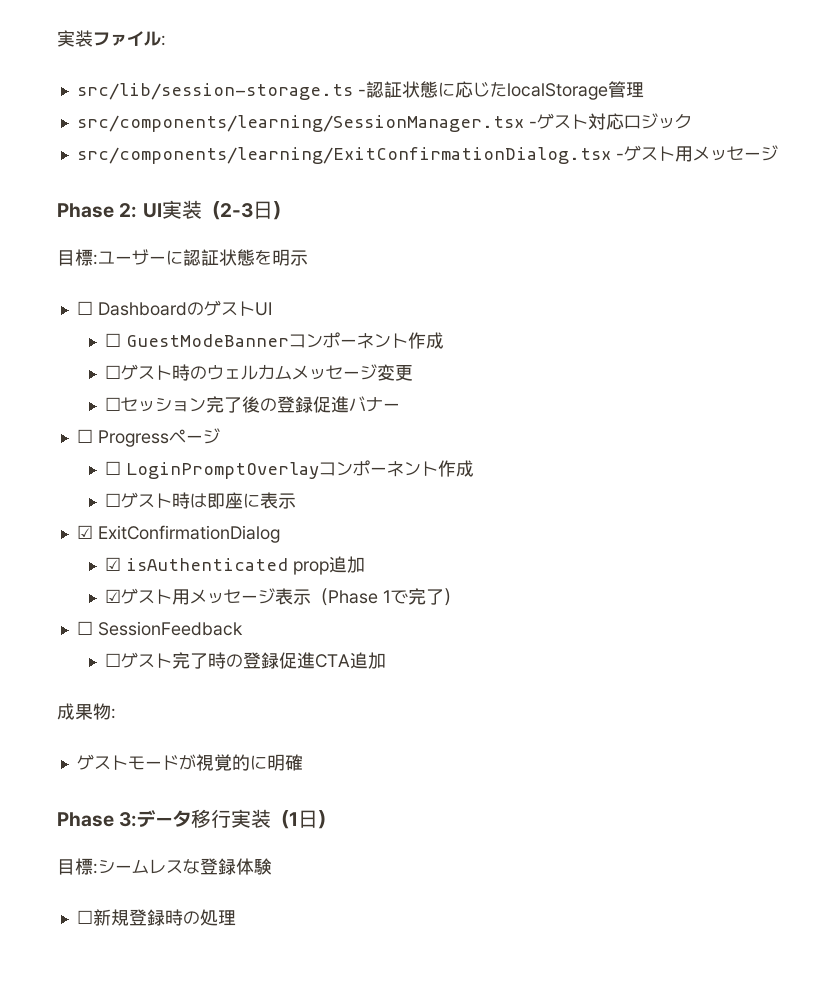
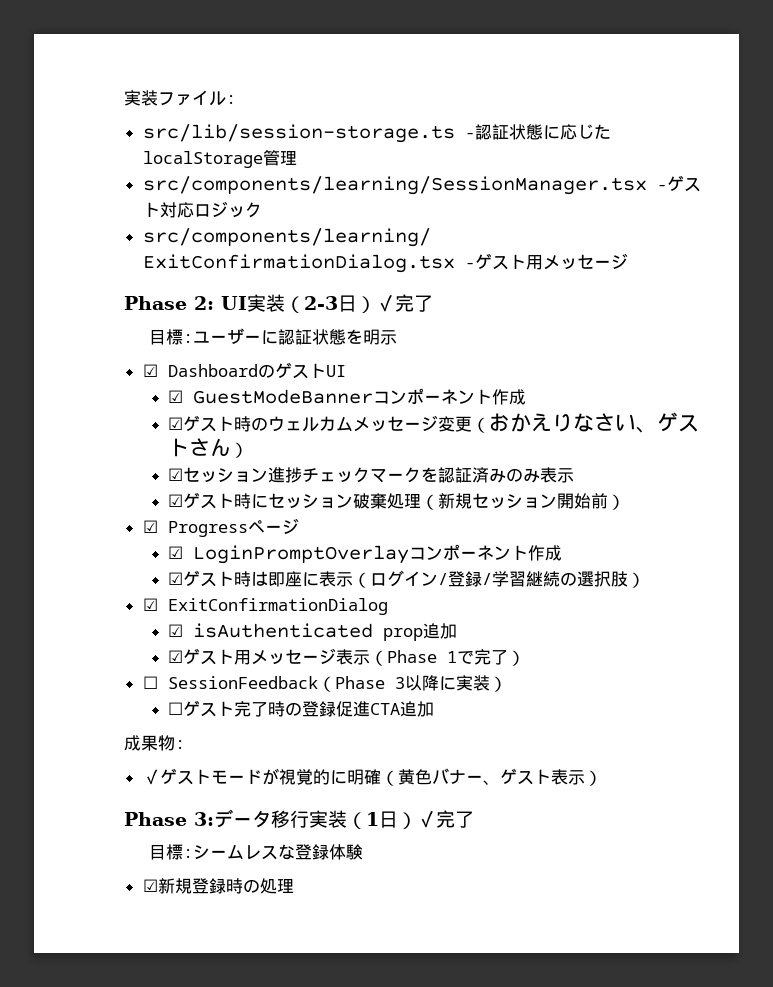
- Phase 2: UI実装（2-3日）
+ Phase 2: UI実装（2-3日）✓完了
- ☐ DashboardのゲストUI
+ ☑ DashboardのゲストUI
- ☐ GuestModeBannerコンポーネント作成
+ ☑ GuestModeBannerコンポーネント作成
- ☐ゲスト時のウェルカムメッセージ変更
- ☐セッション完了後の登録促進バナー
- ☐ Progressページ
+ ☑ゲスト時のウェルカムメッセージ変更（おかえりなさい、ゲストさん）
+ ☑セッション進捗チェックマークを認証済みのみ表示
+ ☑ゲスト時にセッション破棄処理（新規セッション開始前）
+ ☑ Progressページ
- ☐ LoginPromptOverlayコンポーネント作成
+ ☑ LoginPromptOverlayコンポーネント作成
- ☐ゲスト時は即座に表示
+ ☑ゲスト時は即座に表示（ログイン/登録/学習継続の選択肢）
- ☐ SessionFeedback
+ ☐ SessionFeedback（Phase 3以降に実装）
- ゲストモードが視覚的に明確
+ ✓ゲストモードが視覚的に明確（黄色バナー、ゲスト表示）
- Phase 3:データ移行実装（1日）
+ Phase 3:データ移行実装（1日）✓完了
- ☐新規登録時の処理
+ ☑新規登録時の処理

